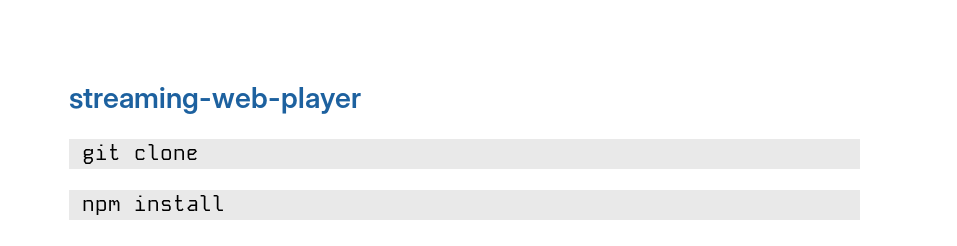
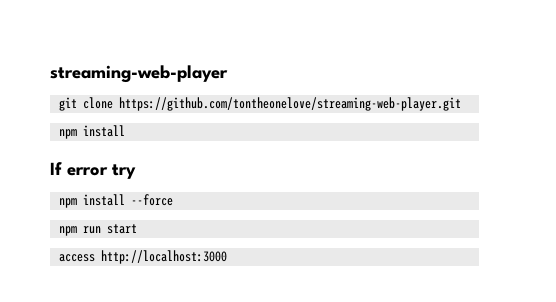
- git clone
+ git clone https://github.com/tontheonelove/streaming-web-player.git
  npm install
+ If error try
+ npm install --force
+ npm run start
+ access http://localhost:3000

